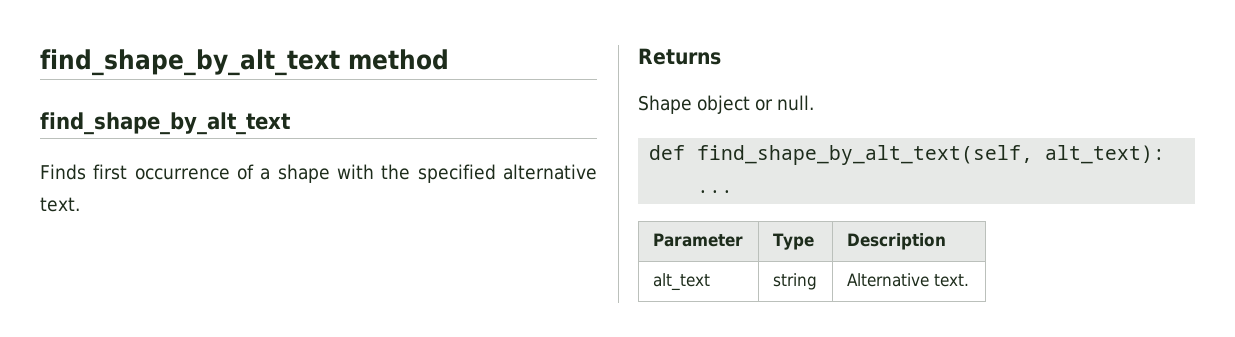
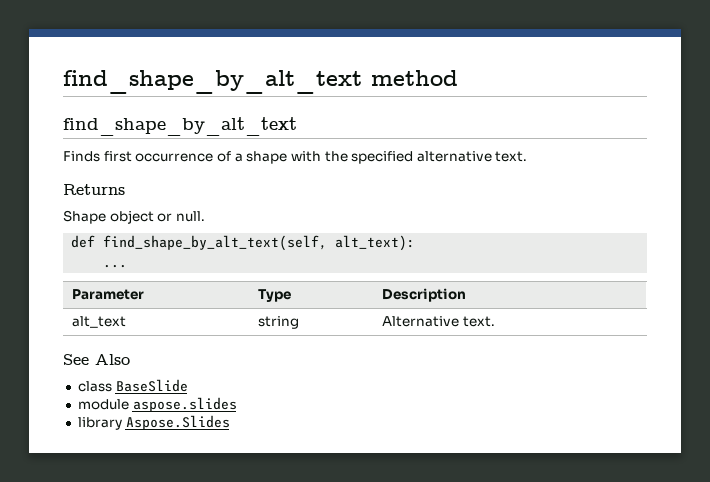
+ See Also
+ class BaseSlide
+ module aspose.slides
+ library Aspose.Slides

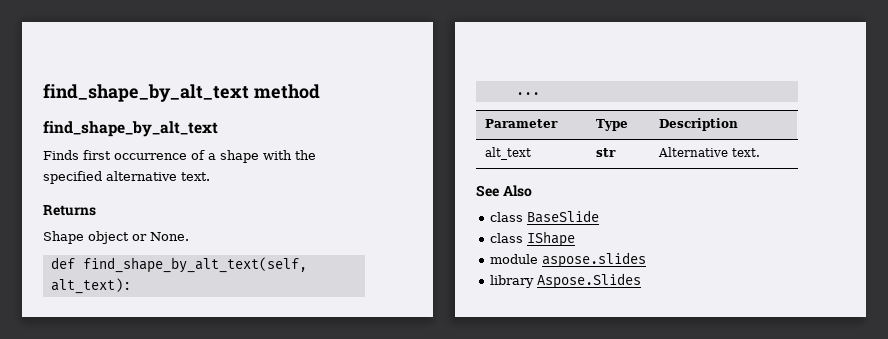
- Shape object or null.
+ Shape object or None.
- alt_text | string | Alternative text.
+ alt_text | str | Alternative text.
+ class IShape

